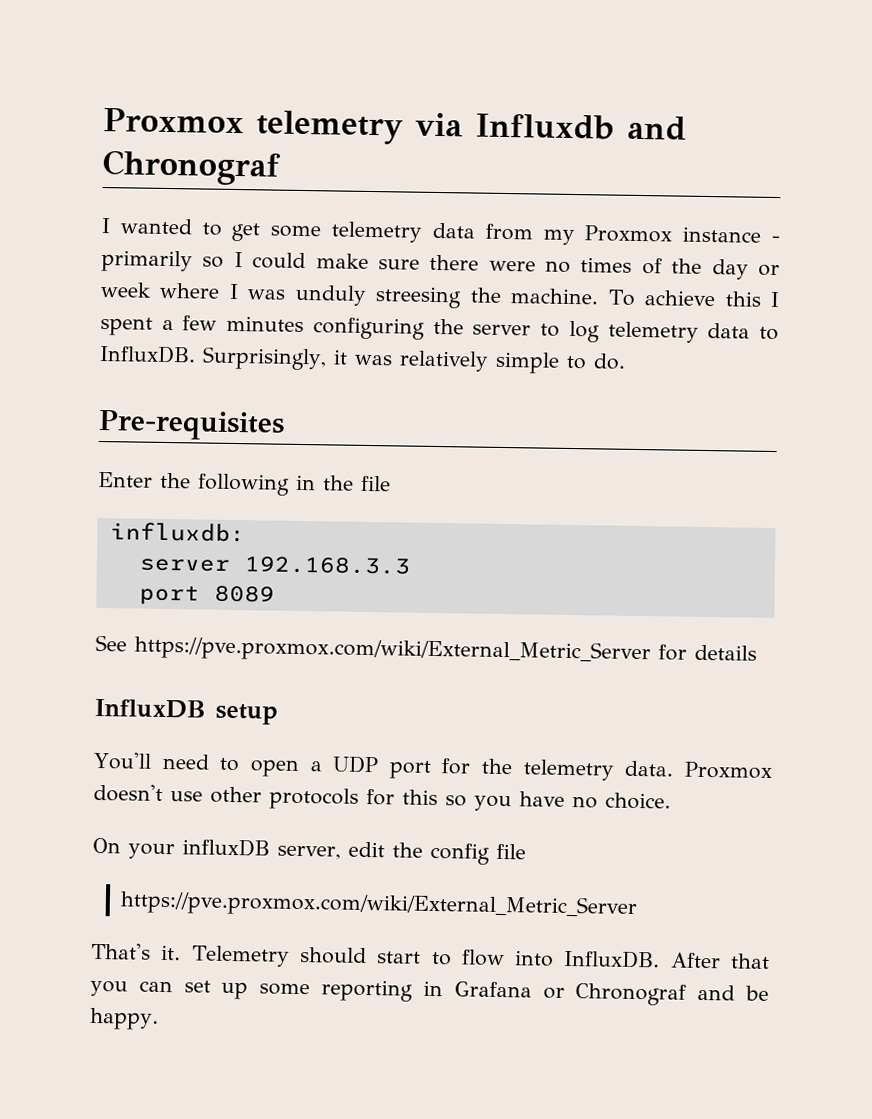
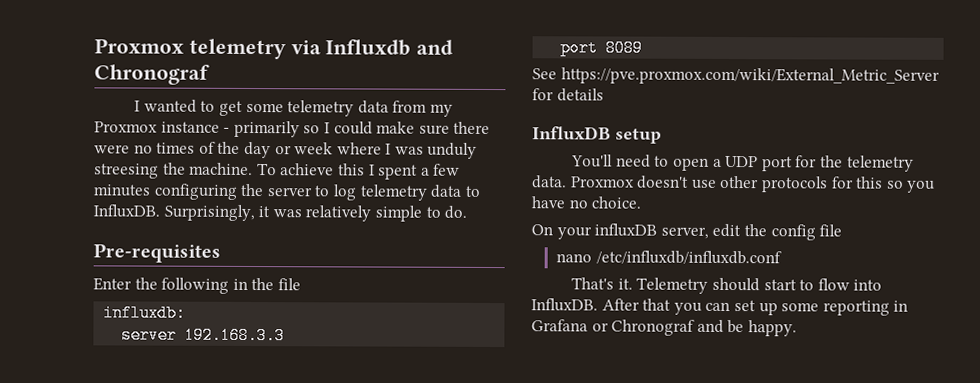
  On your influxDB server, edit the config file
- https://pve.proxmox.com/wiki/External_Metric_Server
+ nano /etc/influxdb/influxdb.conf

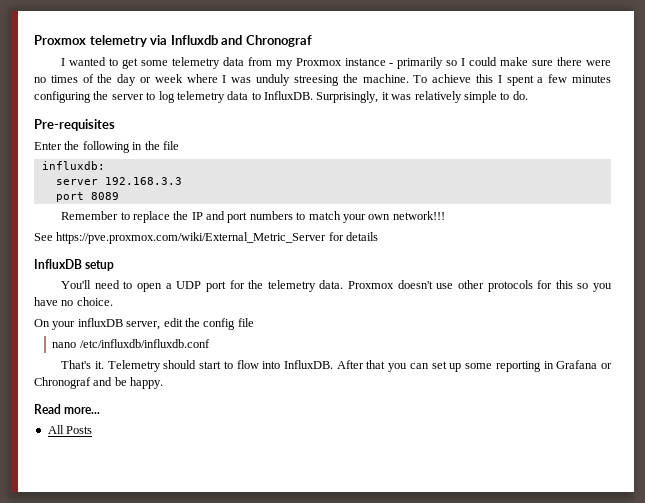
+ Remember to replace the IP and port numbers to match your own network!!!
+ Read more...
+ All Posts

